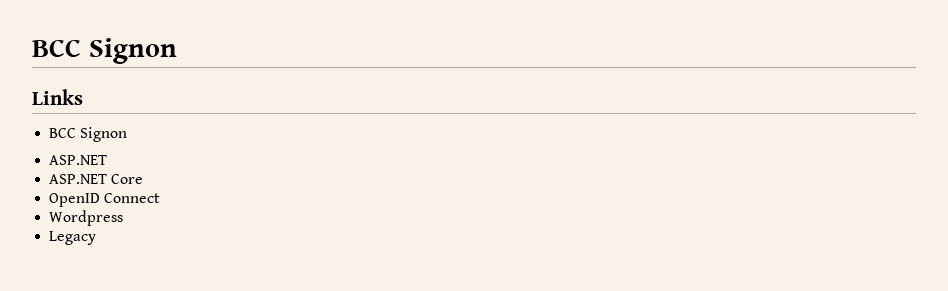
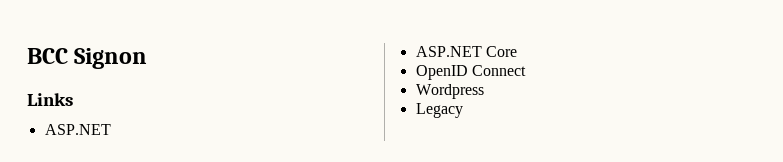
  Links
- BCC Signon

